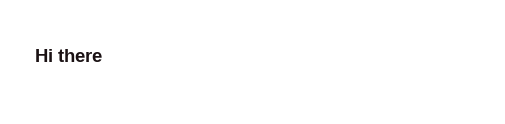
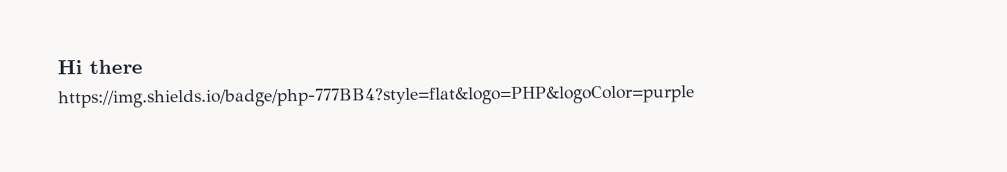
+ https://img.shields.io/badge/php-777BB4?style=flat&logo=PHP&logoColor=purple

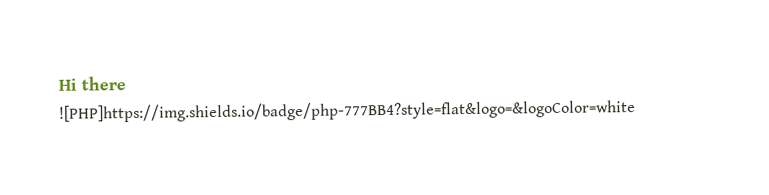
- https://img.shields.io/badge/php-777BB4?style=flat&logo=PHP&logoColor=purple
+ ![PHP]https://img.shields.io/badge/php-777BB4?style=flat&logo=&logoColor=white

